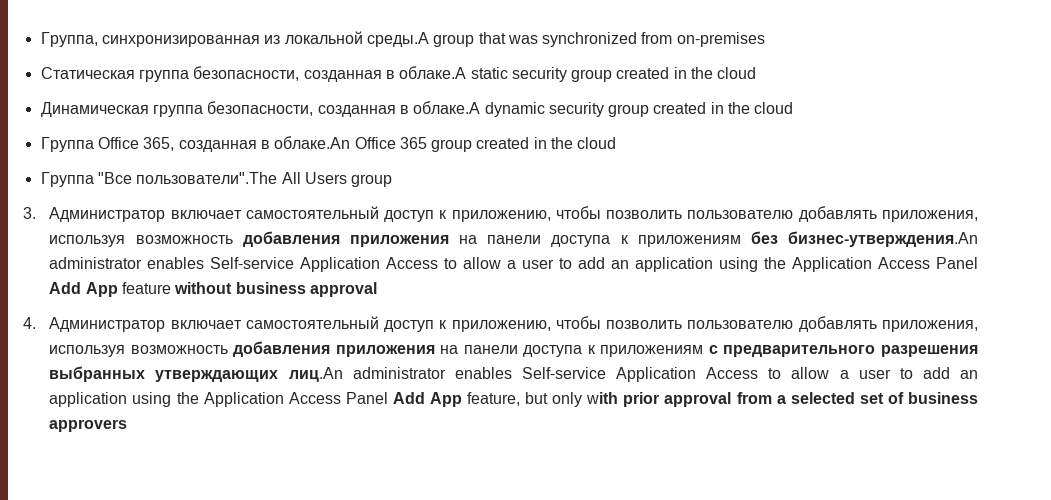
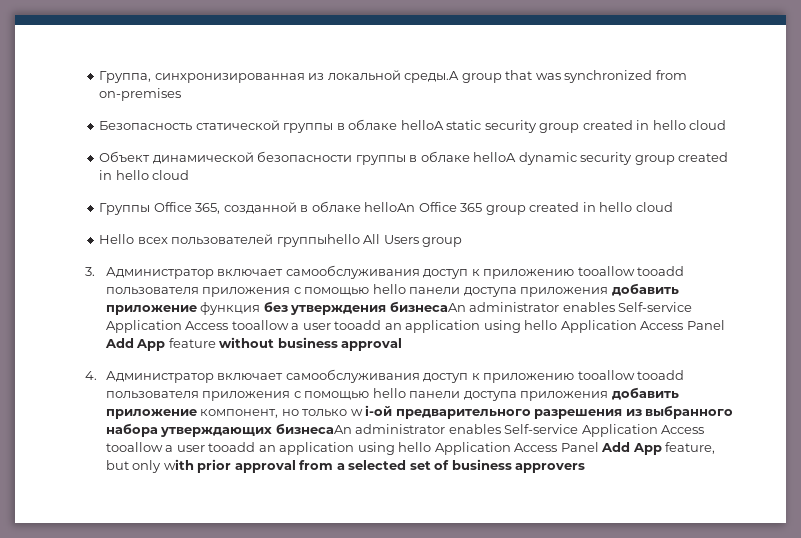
- Статическая группа безопасности, созданная в облаке.A static security group created in the cloud
- Динамическая группа безопасности, созданная в облаке.A dynamic security group created in the cloud
- Группа Office 365, созданная в облаке.An Office 365 group created in the cloud
- Группа "Все пользователи".The All Users group
+ Безопасность статической группы в облаке helloA static security group created in hello cloud
+ Объект динамической безопасности группы в облаке helloA dynamic security group created in hello cloud
+ Группы Office 365, созданной в облаке helloAn Office 365 group created in hello cloud
+ Hello всех пользователей группыhello All Users group
- 3. Администратор включает самостоятельный доступ к приложению, чтобы позволить пользователю добавлять приложения, используя возможность добавления приложения на панели доступа к приложениям без бизнес-утверждения.An administrator enables Self-service Application Access to allow a user to add an application using the Application Access Panel Add App feature without business approval
+ 3. Администратор включает самообслуживания доступ к приложению tooallow tooadd пользователя приложения с помощью hello панели доступа приложения добавить приложение функция без утверждения бизнесаAn administrator enables Self-service Application Access tooallow a user tooadd an application using hello Application Access Panel Add App feature without business approval
- 4. Администратор включает самостоятельный доступ к приложению, чтобы позволить пользователю добавлять приложения, используя возможность добавления приложения на панели доступа к приложениям с предварительного разрешения выбранных утверждающих лиц.An administrator enables Self-service Application Access to allow a user to add an application using the Application Access Panel Add App feature, but only with prior approval from a selected set of business approvers
+ 4. Администратор включает самообслуживания доступ к приложению tooallow tooadd пользователя приложения с помощью hello панели доступа приложения добавить приложение компонент, но только w i-ой предварительного разрешения из выбранного набора утверждающих бизнесаAn administrator enables Self-service Application Access tooallow a user tooadd an application using hello Application Access Panel Add App feature, but only with prior approval from a selected set of business approvers

